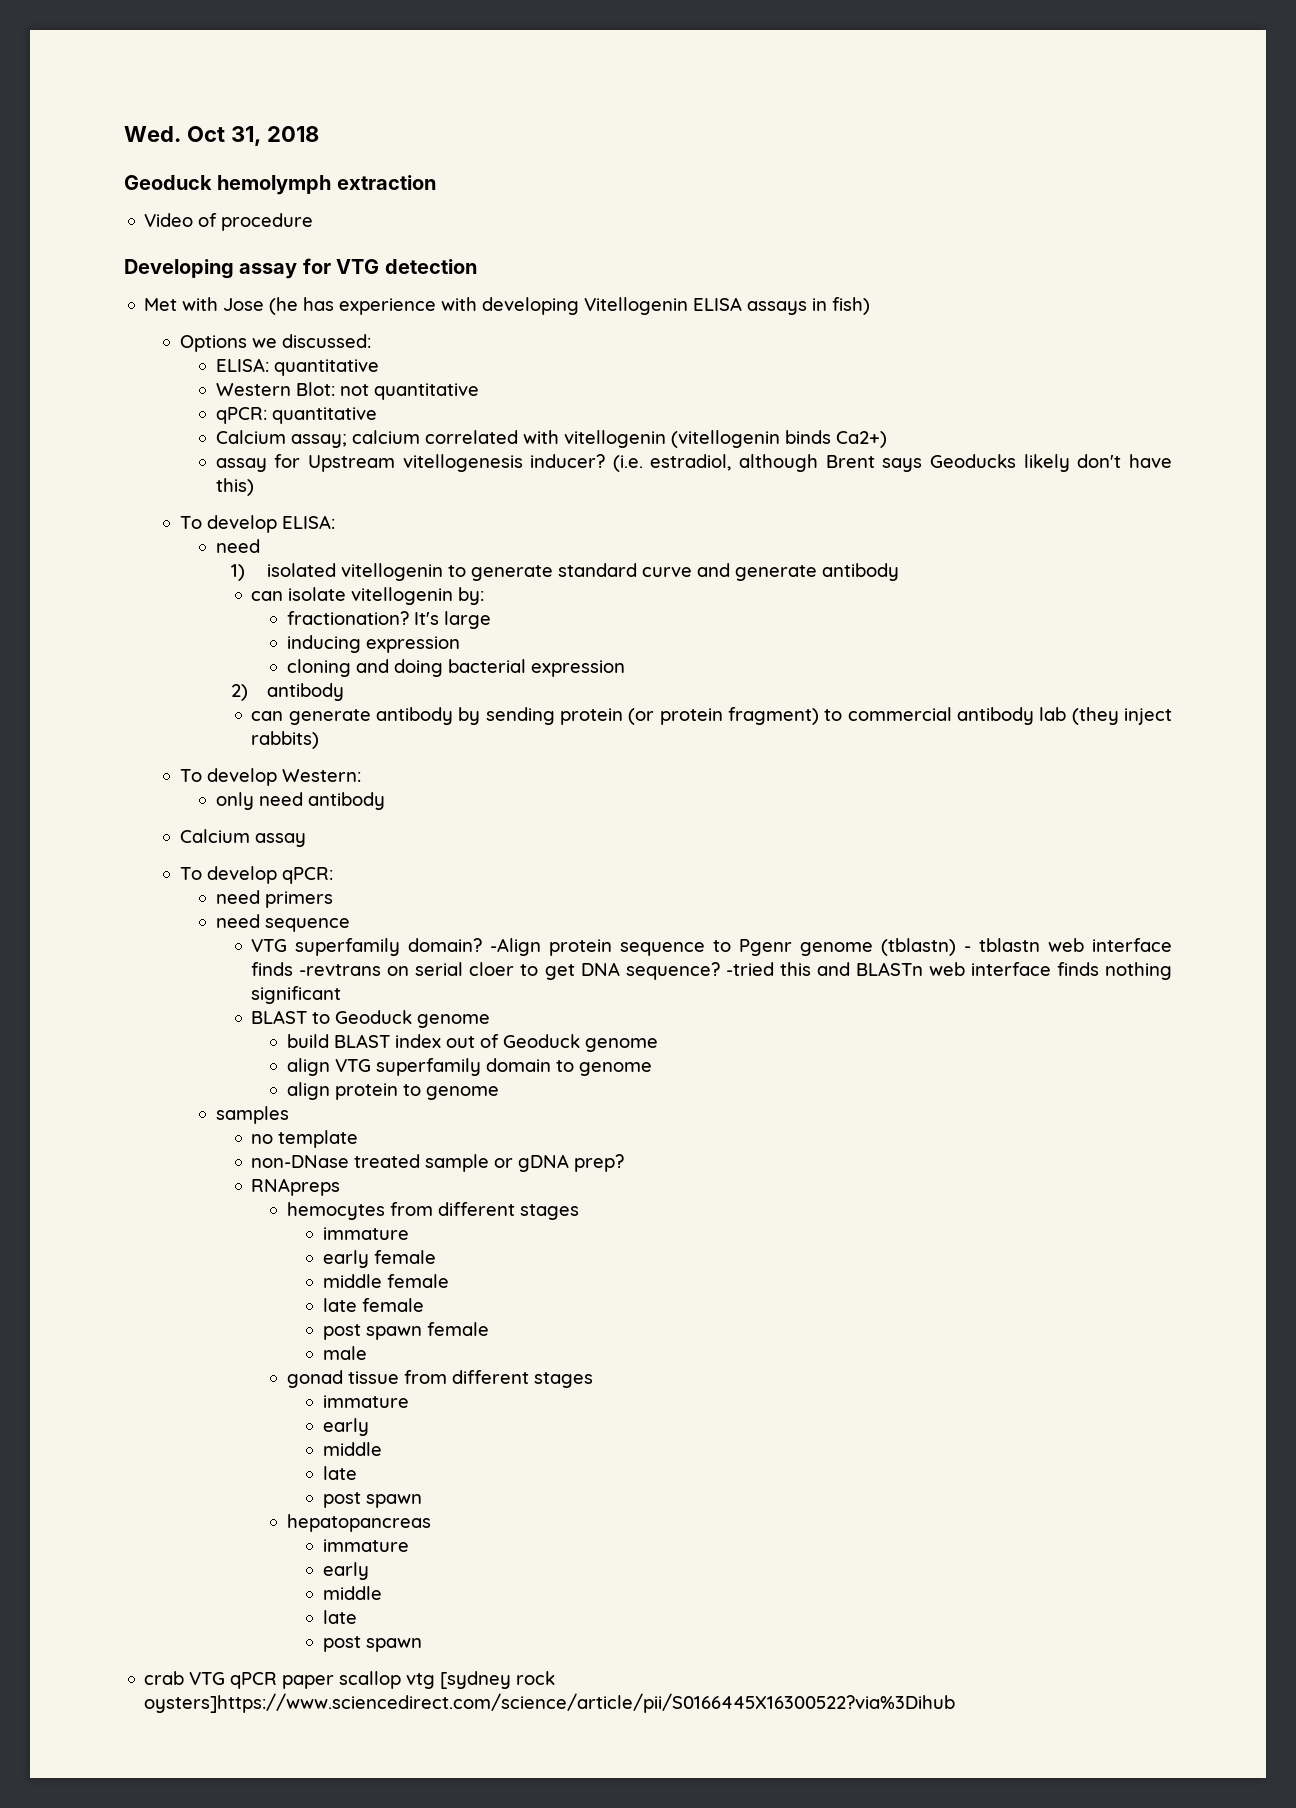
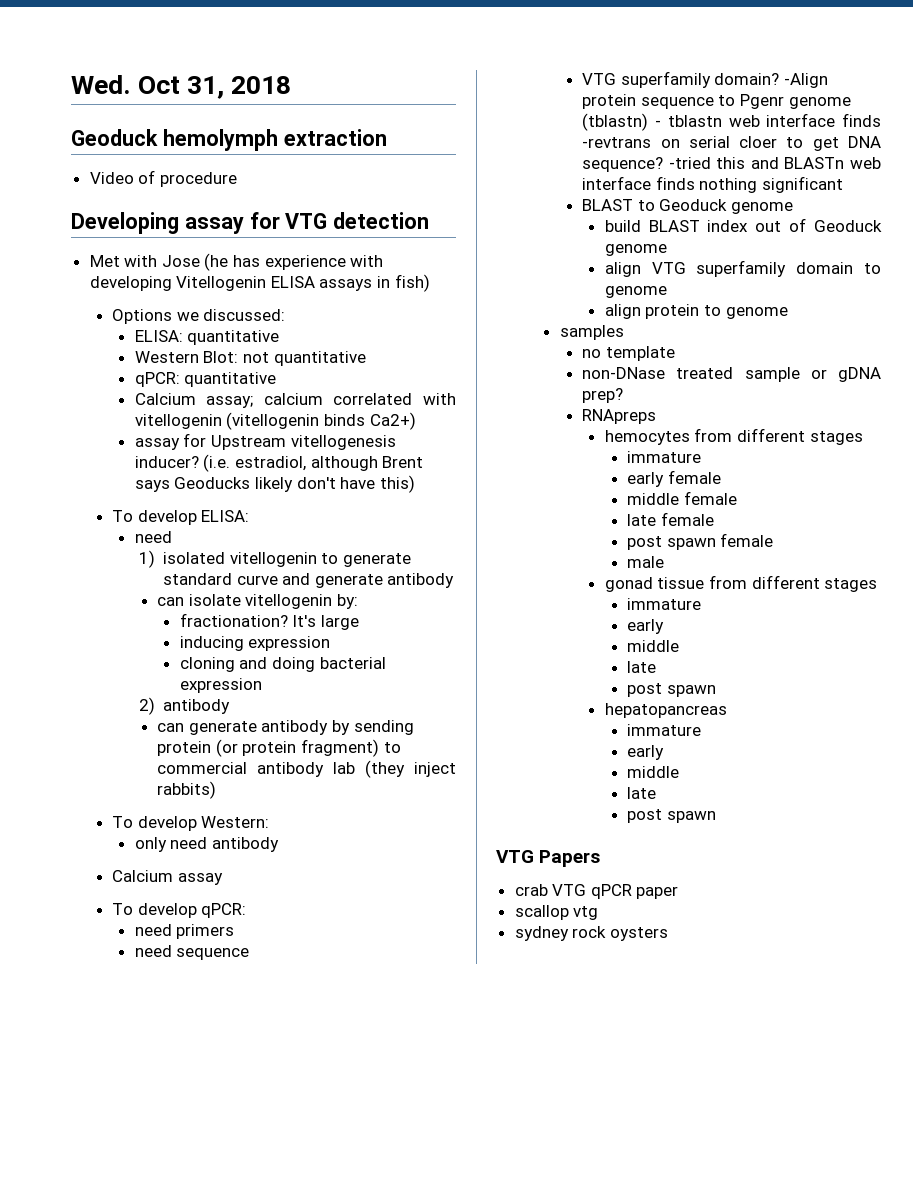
+ VTG Papers
- crab VTG qPCR paper scallop vtg [sydney rock oysters]https://www.sciencedirect.com/science/article/pii/S0166445X16300522?via%3Dihub
+ crab VTG qPCR paper
+ scallop vtg
+ sydney rock oysters

